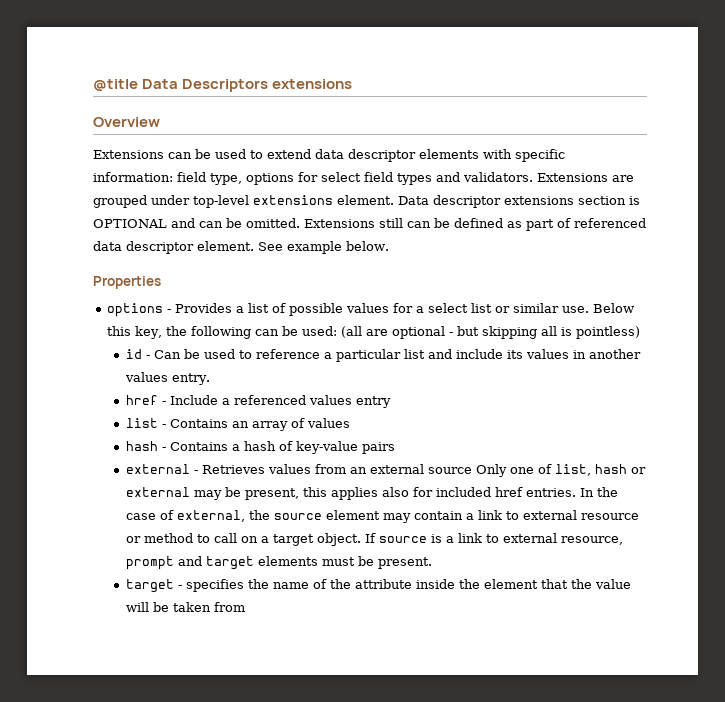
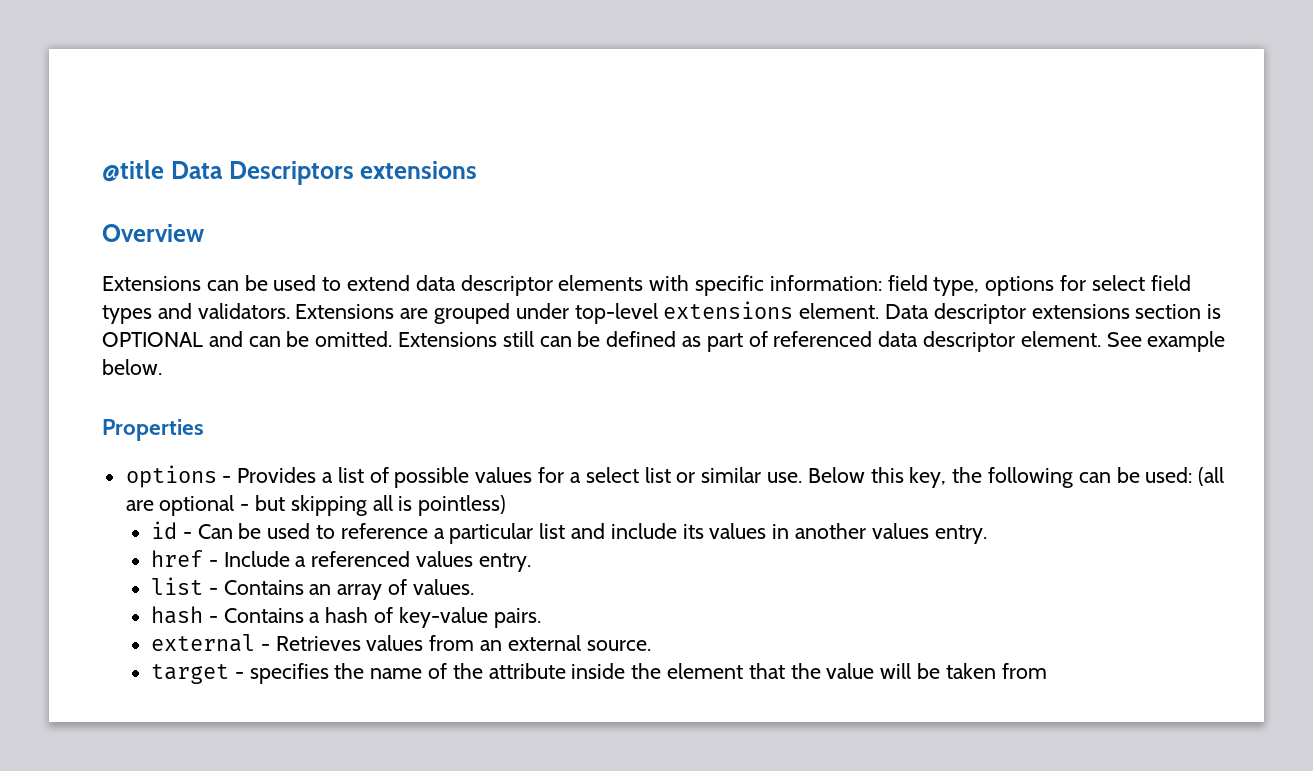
- href - Include a referenced values entry
+ href - Include a referenced values entry.
- list - Contains an array of values
+ list - Contains an array of values.
- hash - Contains a hash of key-value pairs
+ hash - Contains a hash of key-value pairs.
- external - Retrieves values from an external source Only one of list, hash or external may be present, this applies also for included href entries. In the case of external, the source element may contain a link to external resource or method to call on a target object. If source is a link to external resource, prompt and target elements must be present.
+ external - Retrieves values from an external source.

